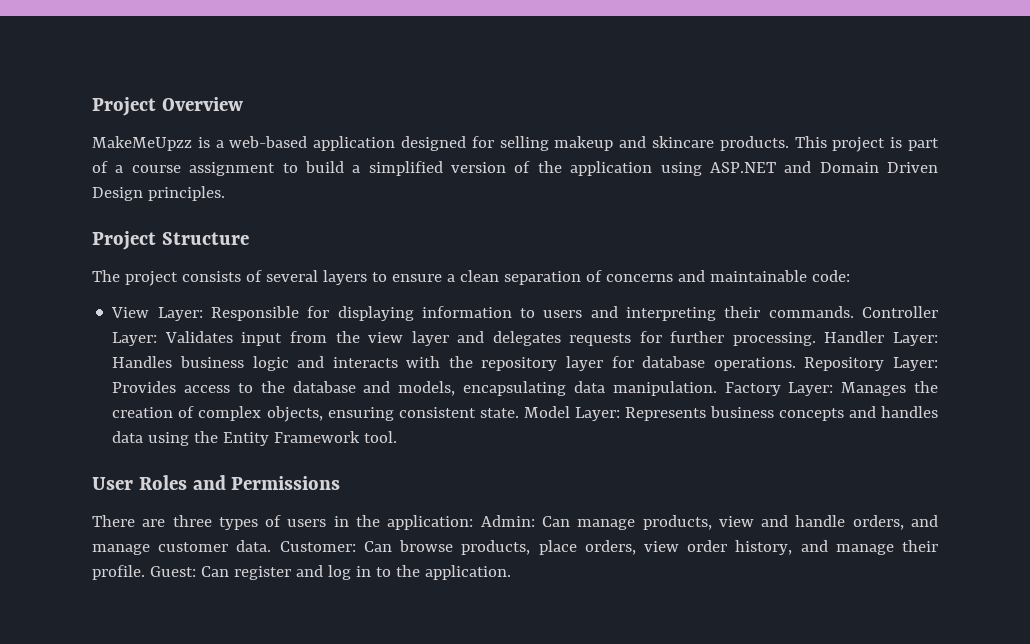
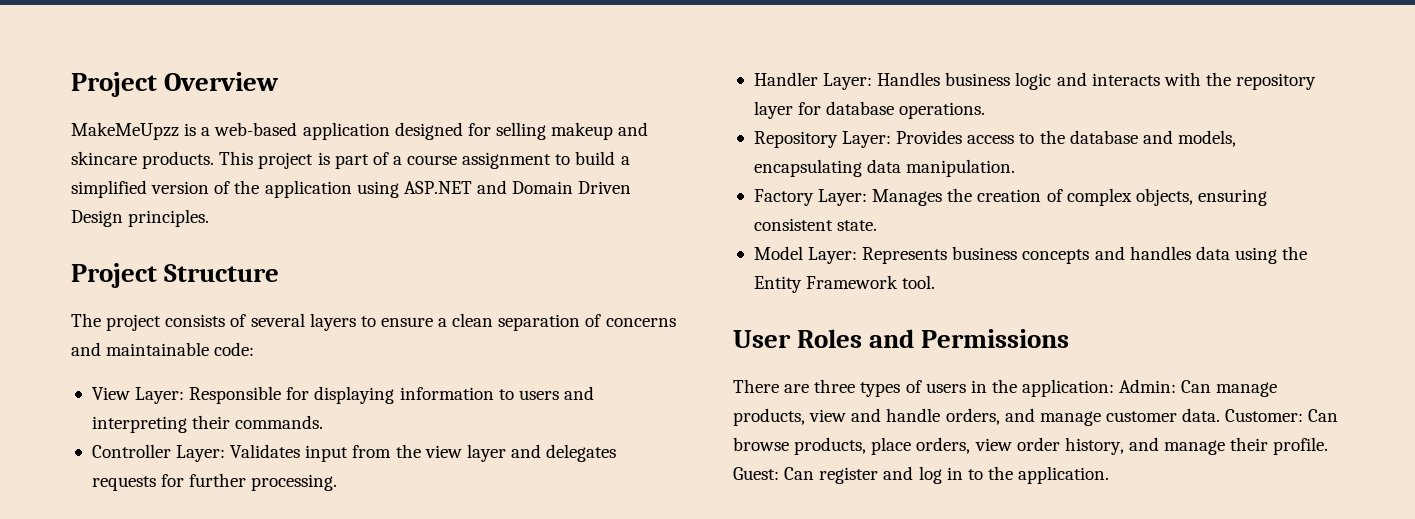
- Responsible for displaying information to users and interpreting their commands. Controller Layer:
+ Responsible for displaying information to users and interpreting their commands.
+ Controller Layer:
- Validates input from the view layer and delegates requests for further processing. Handler Layer:
+ Validates input from the view layer and delegates requests for further processing.
+ Handler Layer:
- Handles business logic and interacts with the repository layer for database operations. Repository Layer:
+ Handles business logic and interacts with the repository layer for database operations.
+ Repository Layer:
- Provides access to the database and models, encapsulating data manipulation. Factory Layer:
+ Provides access to the database and models, encapsulating data manipulation.
+ Factory Layer:
- Manages the creation of complex objects, ensuring consistent state. Model Layer:
+ Manages the creation of complex objects, ensuring consistent state.
+ Model Layer:

